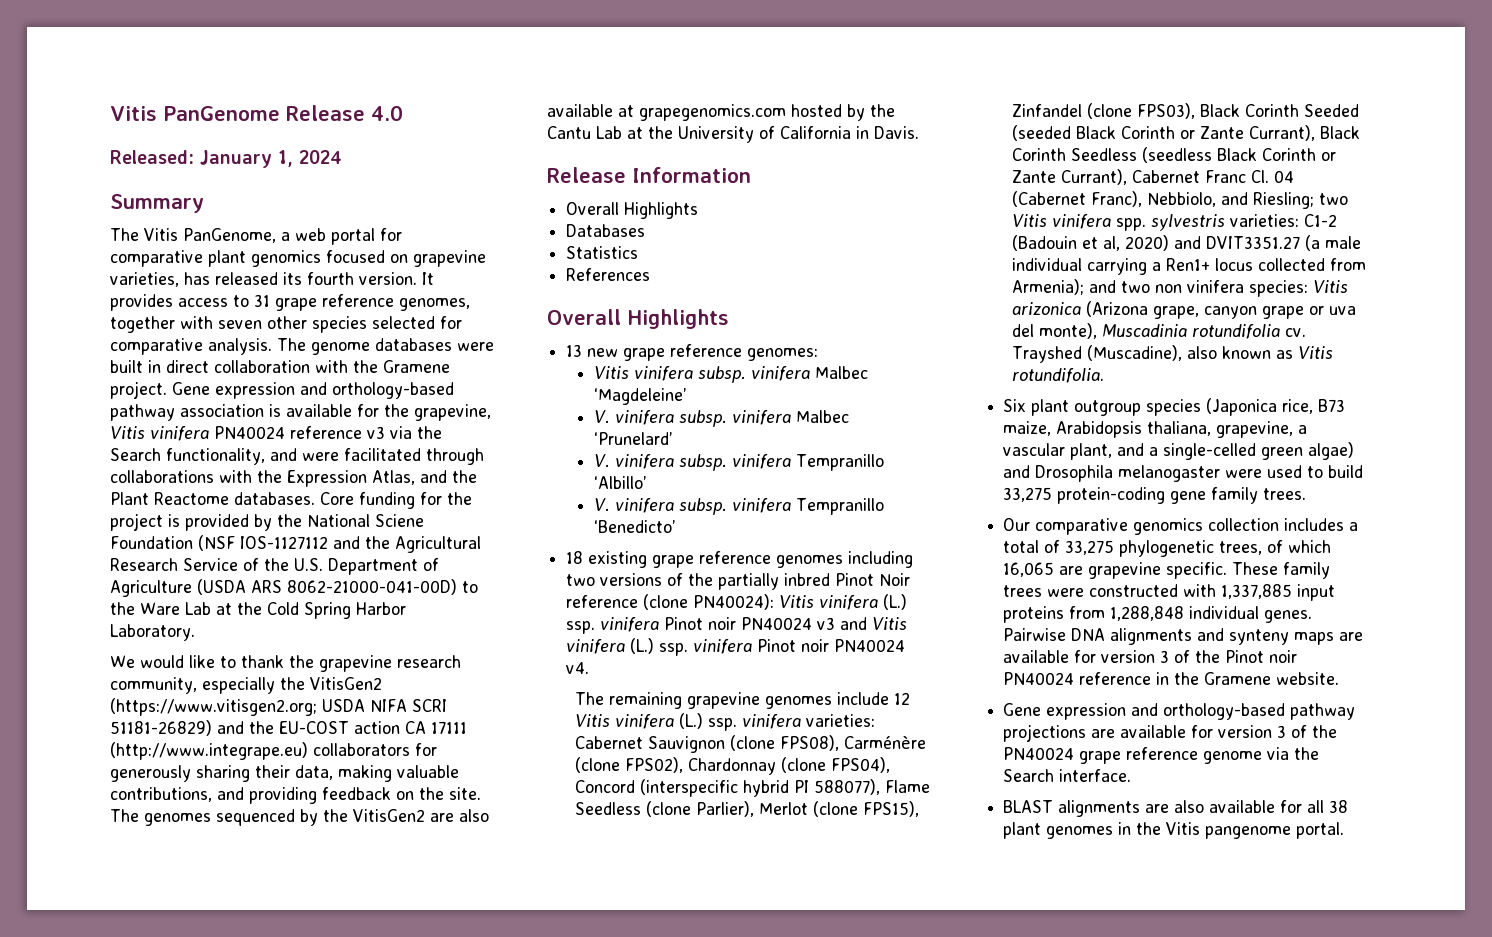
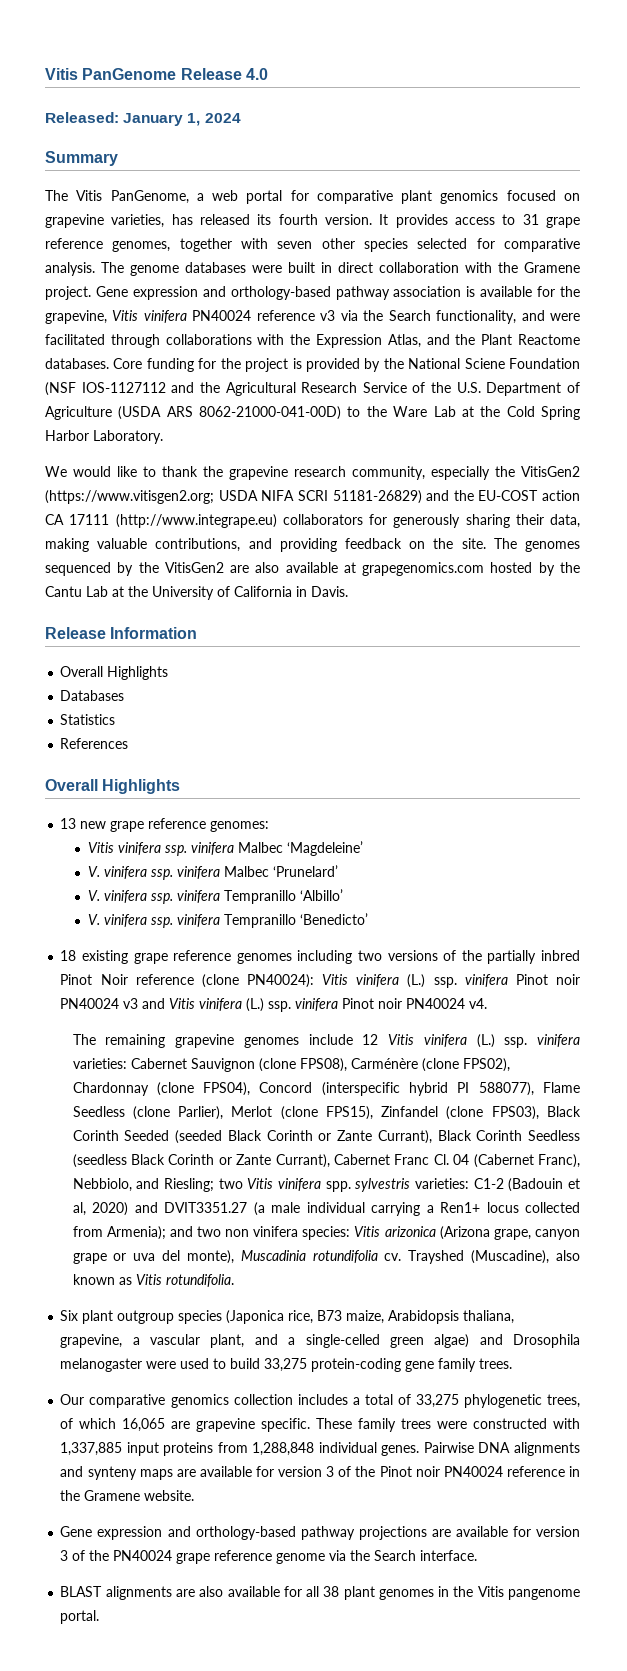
- Vitis vinifera subsp. vinifera Malbec ‘Magdeleine’
+ Vitis vinifera ssp. vinifera Malbec ‘Magdeleine’
- V. vinifera subsp. vinifera Malbec ‘Prunelard’
+ V. vinifera ssp. vinifera Malbec ‘Prunelard’
- V. vinifera subsp. vinifera Tempranillo ‘Albillo’
+ V. vinifera ssp. vinifera Tempranillo ‘Albillo’
- V. vinifera subsp. vinifera Tempranillo ‘Benedicto’
+ V. vinifera ssp. vinifera Tempranillo ‘Benedicto’

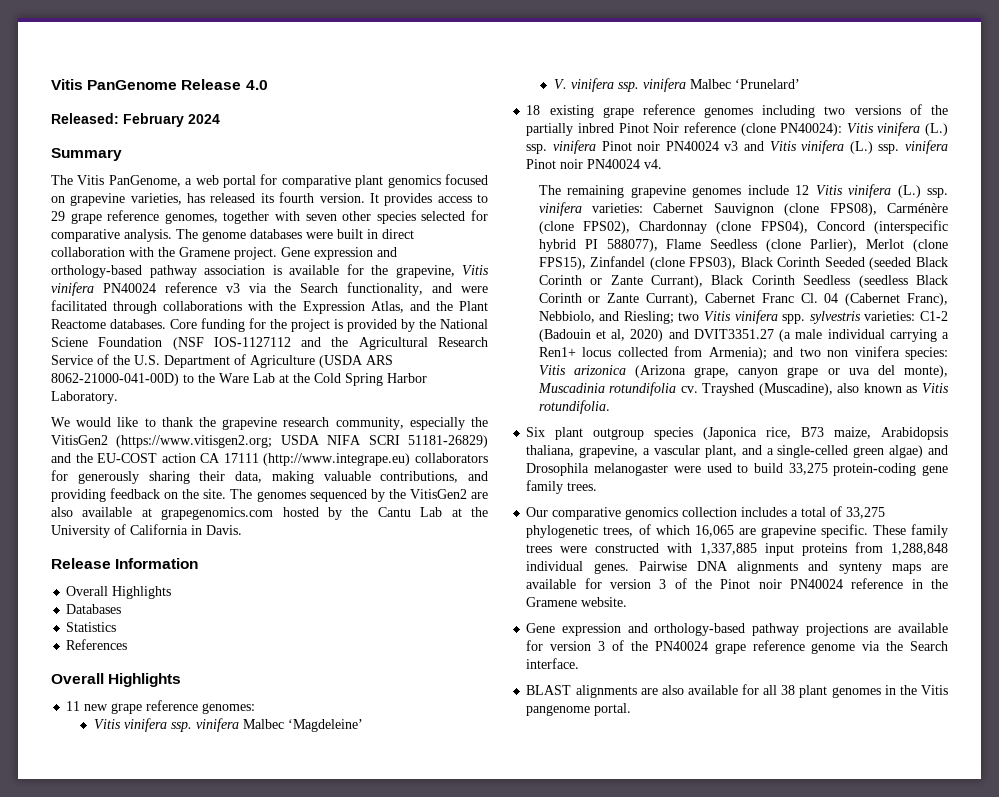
- Released: January 1, 2024
+ Released: February 2024
- It provides access to 31 grape reference genomes, together with seven other species selected for comparative analysis.
+ It provides access to 29 grape reference genomes, together with seven other species selected for comparative analysis.
- 13 new grape reference genomes:
+ 11 new grape reference genomes:
- V. vinifera ssp. vinifera Tempranillo ‘Albillo’
- V. vinifera ssp. vinifera Tempranillo ‘Benedicto’

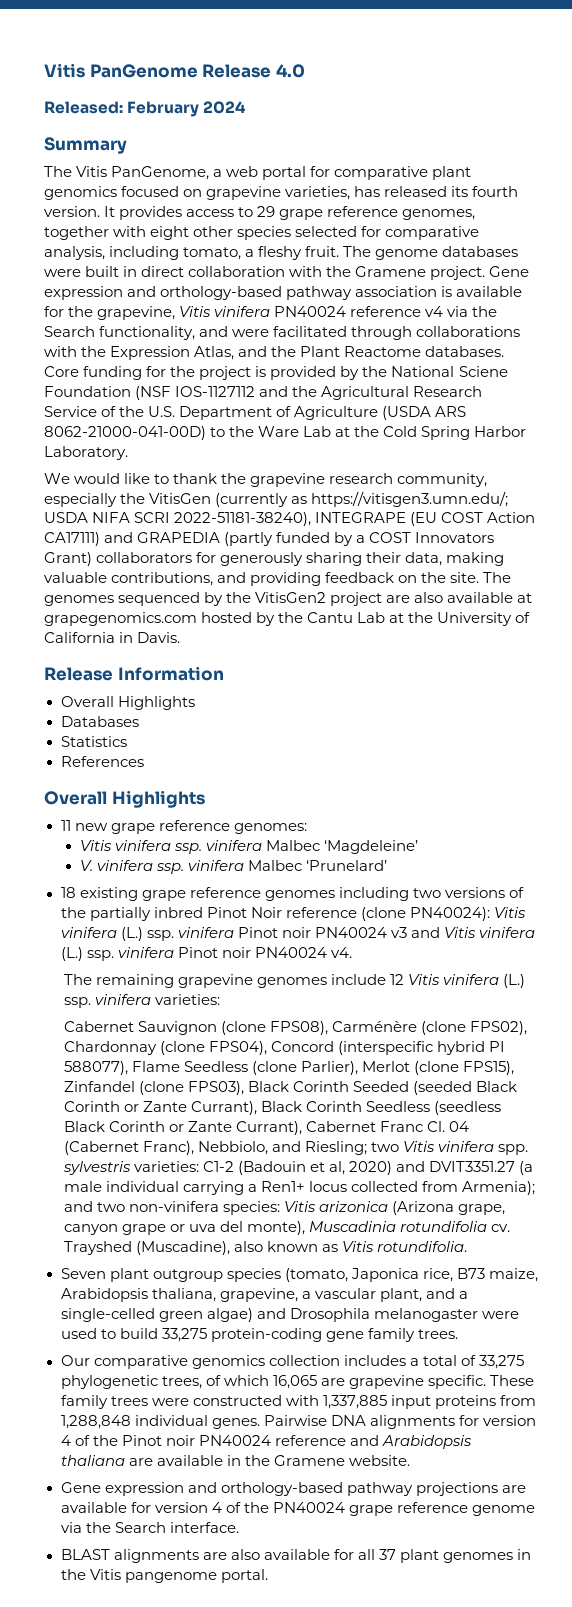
- It provides access to 29 grape reference genomes, together with seven other species selected for comparative analysis.
+ It provides access to 29 grape reference genomes, together with eight other species selected for comparative analysis, including tomato, a fleshy fruit.
- Gene expression and orthology-based pathway association is available for the grapevine, Vitis vinifera PN40024 reference v3 via the Search functionality, and were facilitated through collaborations with the Expression Atlas, and the Plant Reactome databases.
+ Gene expression and orthology-based pathway association is available for the grapevine, Vitis vinifera PN40024 reference v4 via the Search functionality, and were facilitated through collaborations with the Expression Atlas, and the Plant Reactome databases.
- We would like to thank the grapevine research community, especially the VitisGen2 (https://www.vitisgen2.org; USDA NIFA SCRI 51181-26829) and the EU-COST action CA 17111 (http://www.integrape.eu) collaborators for generously sharing their data, making valuable contributions, and providing feedback on the site.
+ We would like to thank the grapevine research community, especially the VitisGen (currently as https://vitisgen3.umn.edu/; USDA NIFA SCRI 2022-51181-38240), INTEGRAPE (EU COST Action CA17111) and GRAPEDIA (partly funded by a COST Innovators Grant) collaborators for generously sharing their data, making valuable contributions, and providing feedback on the site.
- The genomes sequenced by the VitisGen2 are also available at grapegenomics.com hosted by the Cantu Lab at the University of California in Davis.
+ The genomes sequenced by the VitisGen2 project are also available at grapegenomics.com hosted by the Cantu Lab at the University of California in Davis.
- The remaining grapevine genomes include 12 Vitis vinifera (L.) ssp. vinifera varieties: Cabernet Sauvignon (clone FPS08), Carménère (clone FPS02), Chardonnay (clone FPS04), Concord (interspecific hybrid PI 588077), Flame Seedless (clone Parlier), Merlot (clone FPS15), Zinfandel (clone FPS03), Black Corinth Seeded (seeded Black Corinth or Zante Currant), Black Corinth Seedless (seedless Black Corinth or Zante Currant), Cabernet Franc Cl. 04 (Cabernet Franc), Nebbiolo, and Riesling;
+ The remaining grapevine genomes include 12 Vitis vinifera (L.) ssp. vinifera varieties:
+ Cabernet Sauvignon (clone FPS08), Carménère (clone FPS02), Chardonnay (clone FPS04), Concord (interspecific hybrid PI 588077), Flame Seedless (clone Parlier), Merlot (clone FPS15), Zinfandel (clone FPS03), Black Corinth Seeded (seeded Black Corinth or Zante Currant), Black Corinth Seedless (seedless Black Corinth or Zante Currant), Cabernet Franc Cl. 04 (Cabernet Franc), Nebbiolo, and Riesling;
- and two non vinifera species:
+ and two non-vinifera species:
- Six plant outgroup species (Japonica rice, B73 maize, Arabidopsis thaliana, grapevine, a vascular plant, and a single-celled green algae) and Drosophila melanogaster were used to build 33,275 protein-coding gene family trees.
+ Seven plant outgroup species (tomato, Japonica rice, B73 maize, Arabidopsis thaliana, grapevine, a vascular plant, and a single-celled green algae) and Drosophila melanogaster were used to build 33,275 protein-coding gene family trees.
- Pairwise DNA alignments and synteny maps are available for version 3 of the Pinot noir PN40024 reference in the Gramene website.
+ Pairwise DNA alignments for version 4 of the Pinot noir PN40024 reference and Arabidopsis thaliana are available in the Gramene website.
- Gene expression and orthology-based pathway projections are available for version 3 of the PN40024 grape reference genome via the Search interface.
+ Gene expression and orthology-based pathway projections are available for version 4 of the PN40024 grape reference genome via the Search interface.
- BLAST alignments are also available for all 38 plant genomes in the Vitis pangenome portal.
+ BLAST alignments are also available for all 37 plant genomes in the Vitis pangenome portal.

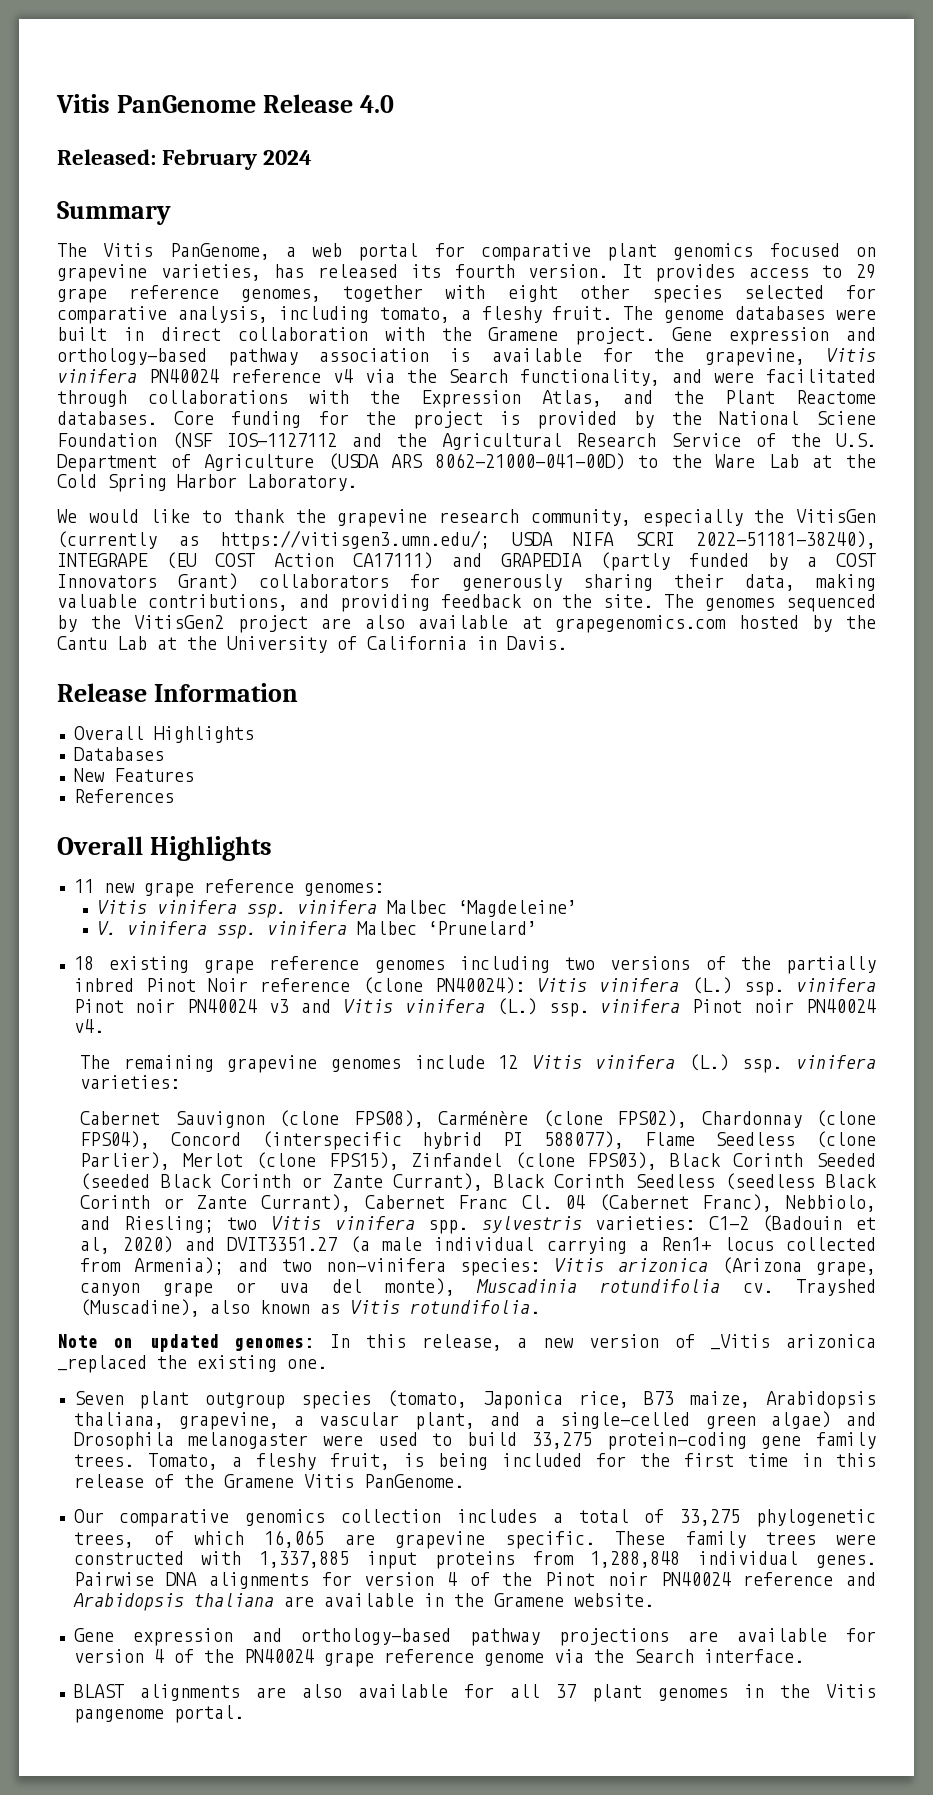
- Statistics
+ New Features
+ Note on updated genomes: In this release, a new version of _Vitis arizonica _replaced the existing one.
+ Tomato, a fleshy fruit, is being included for the first time in this release of the Gramene Vitis PanGenome.

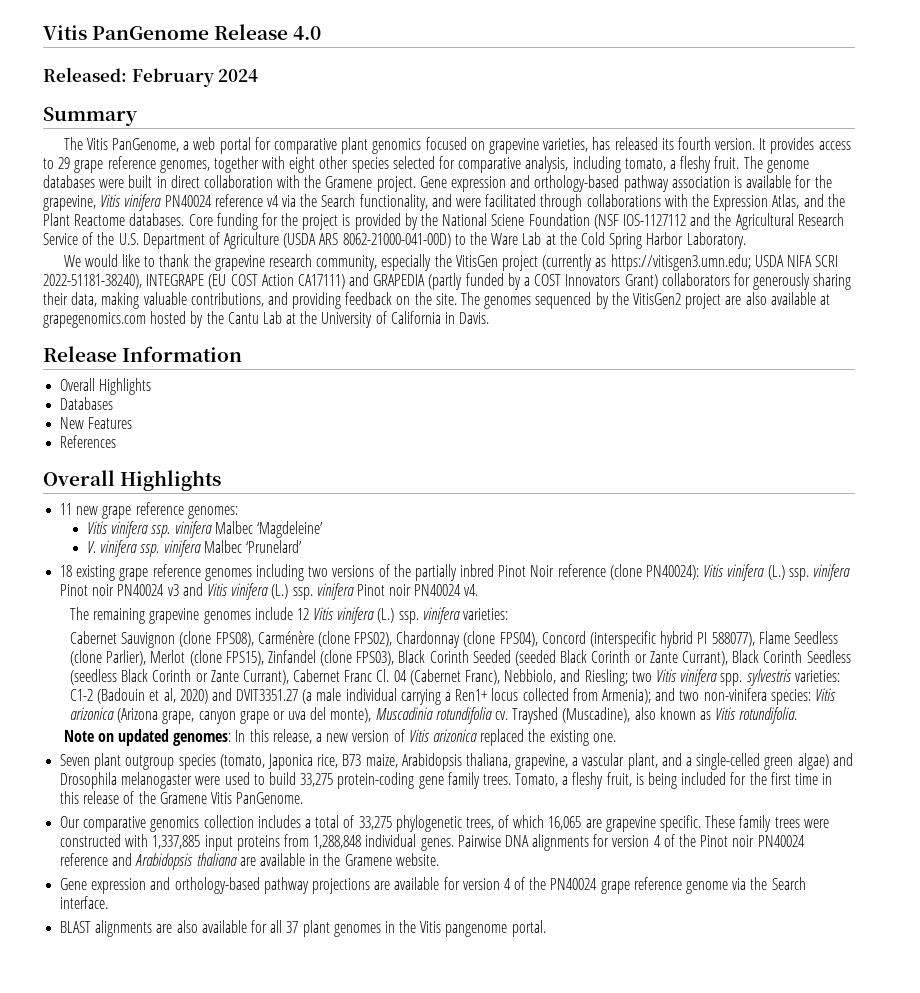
- We would like to thank the grapevine research community, especially the VitisGen (currently as https://vitisgen3.umn.edu/; USDA NIFA SCRI 2022-51181-38240), INTEGRAPE (EU COST Action CA17111) and GRAPEDIA (partly funded by a COST Innovators Grant) collaborators for generously sharing their data, making valuable contributions, and providing feedback on the site.
+ We would like to thank the grapevine research community, especially the VitisGen project (currently as https://vitisgen3.umn.edu; USDA NIFA SCRI 2022-51181-38240), INTEGRAPE (EU COST Action CA17111) and GRAPEDIA (partly funded by a COST Innovators Grant) collaborators for generously sharing their data, making valuable contributions, and providing feedback on the site.
- Note on updated genomes: In this release, a new version of _Vitis arizonica _replaced the existing one.
+ Note on updated genomes: In this release, a new version of Vitis arizonica replaced the existing one.

